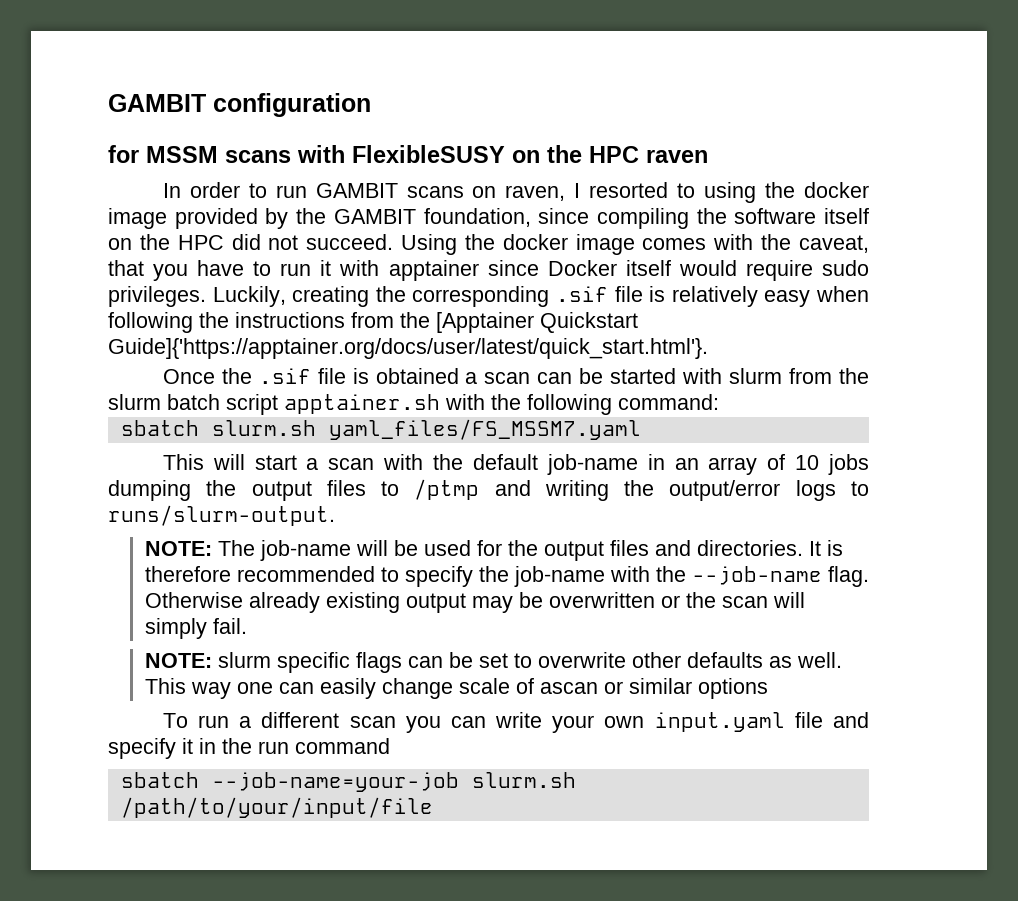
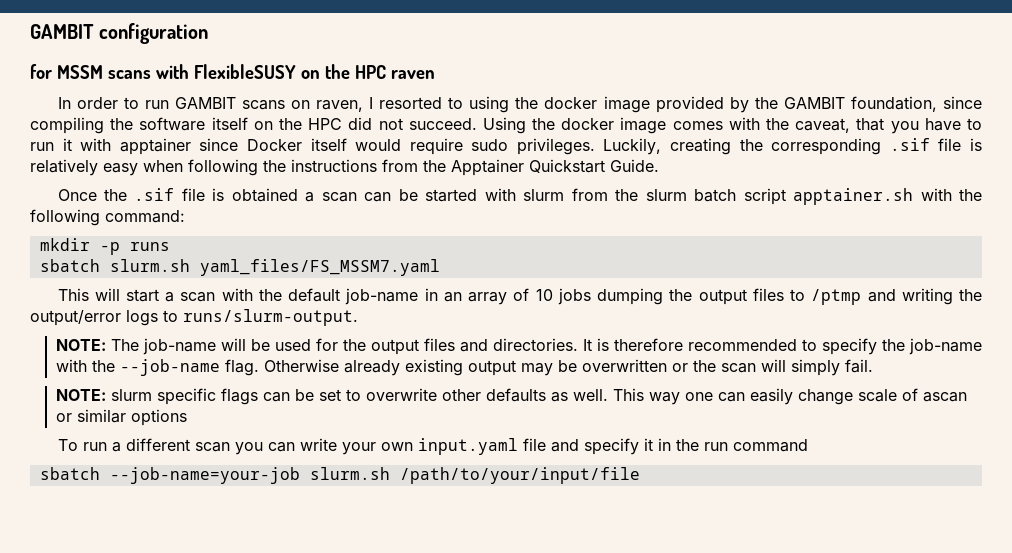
- Luckily, creating the corresponding .sif file is relatively easy when following the instructions from the [Apptainer Quickstart Guide]{'https://apptainer.org/docs/user/latest/quick_start.html'}.
+ Luckily, creating the corresponding .sif file is relatively easy when following the instructions from the Apptainer Quickstart Guide.
+ mkdir -p runs

